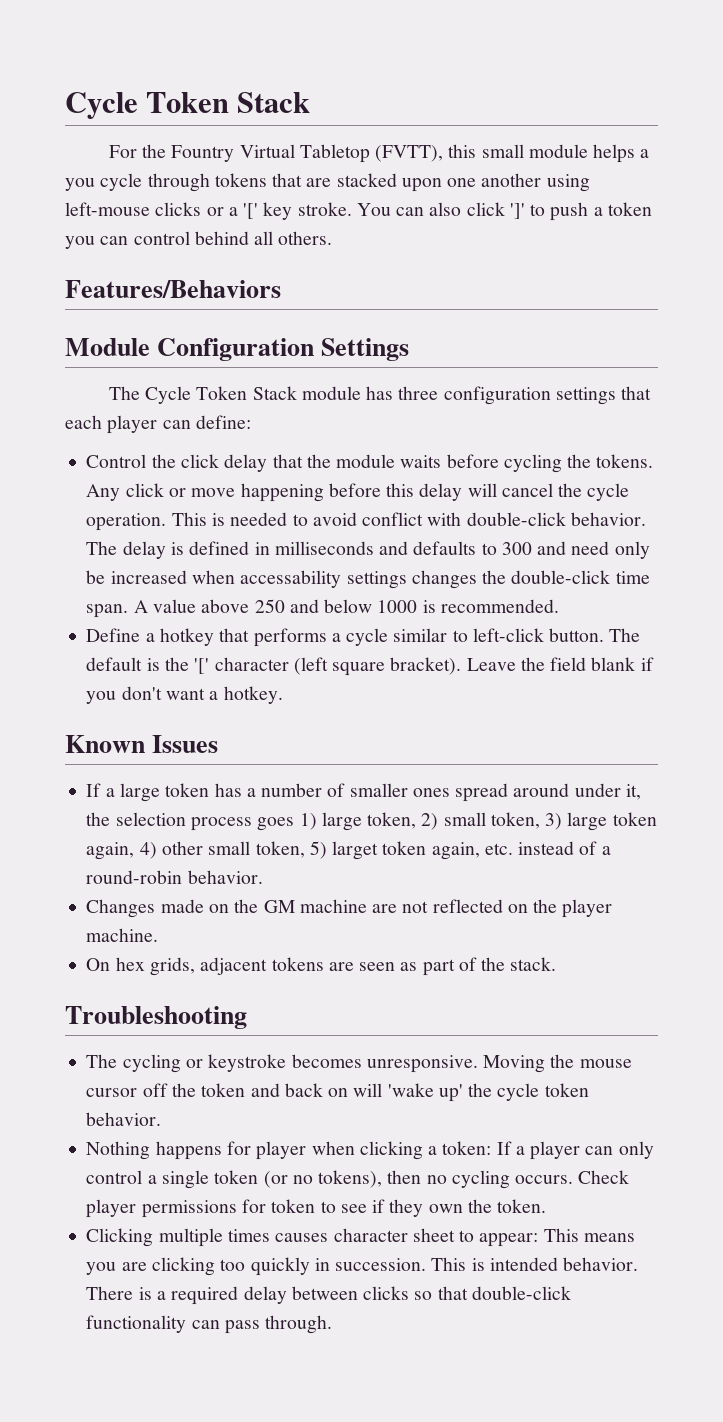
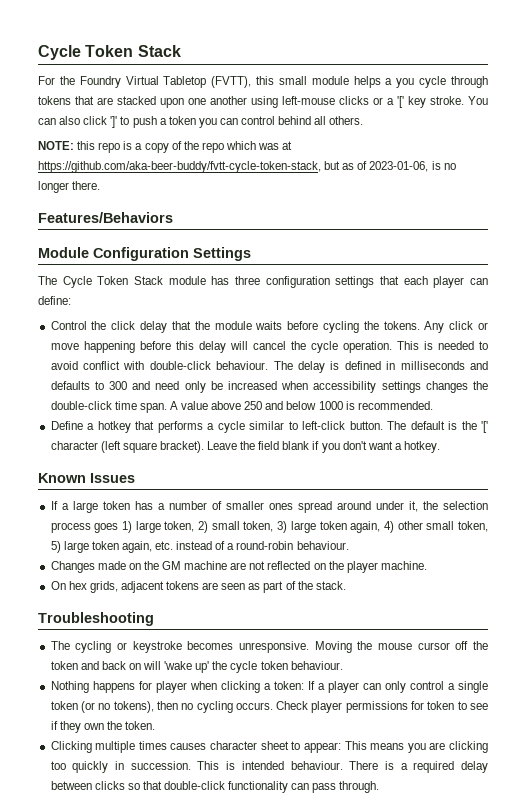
- For the Fountry Virtual Tabletop (FVTT), this small module helps a you cycle through tokens that are stacked upon one another using left-mouse clicks or a '[' key stroke.
+ For the Foundry Virtual Tabletop (FVTT), this small module helps a you cycle through tokens that are stacked upon one another using left-mouse clicks or a '[' key stroke.
+ NOTE: this repo is a copy of the repo which was at https://github.com/aka-beer-buddy/fvtt-cycle-token-stack, but as of 2023-01-06, is no longer there.
- This is needed to avoid conflict with double-click behavior.
+ This is needed to avoid conflict with double-click behaviour.
- The delay is defined in milliseconds and defaults to 300 and need only be increased when accessability settings changes the double-click time span.
+ The delay is defined in milliseconds and defaults to 300 and need only be increased when accessibility settings changes the double-click time span.
- If a large token has a number of smaller ones spread around under it, the selection process goes 1) large token, 2) small token, 3) large token again, 4) other small token, 5) larget token again, etc. instead of a round-robin behavior.
+ If a large token has a number of smaller ones spread around under it, the selection process goes 1) large token, 2) small token, 3) large token again, 4) other small token, 5) large token again, etc. instead of a round-robin behaviour.
- Moving the mouse cursor off the token and back on will 'wake up' the cycle token behavior.
+ Moving the mouse cursor off the token and back on will 'wake up' the cycle token behaviour.
- This is intended behavior.
+ This is intended behaviour.

